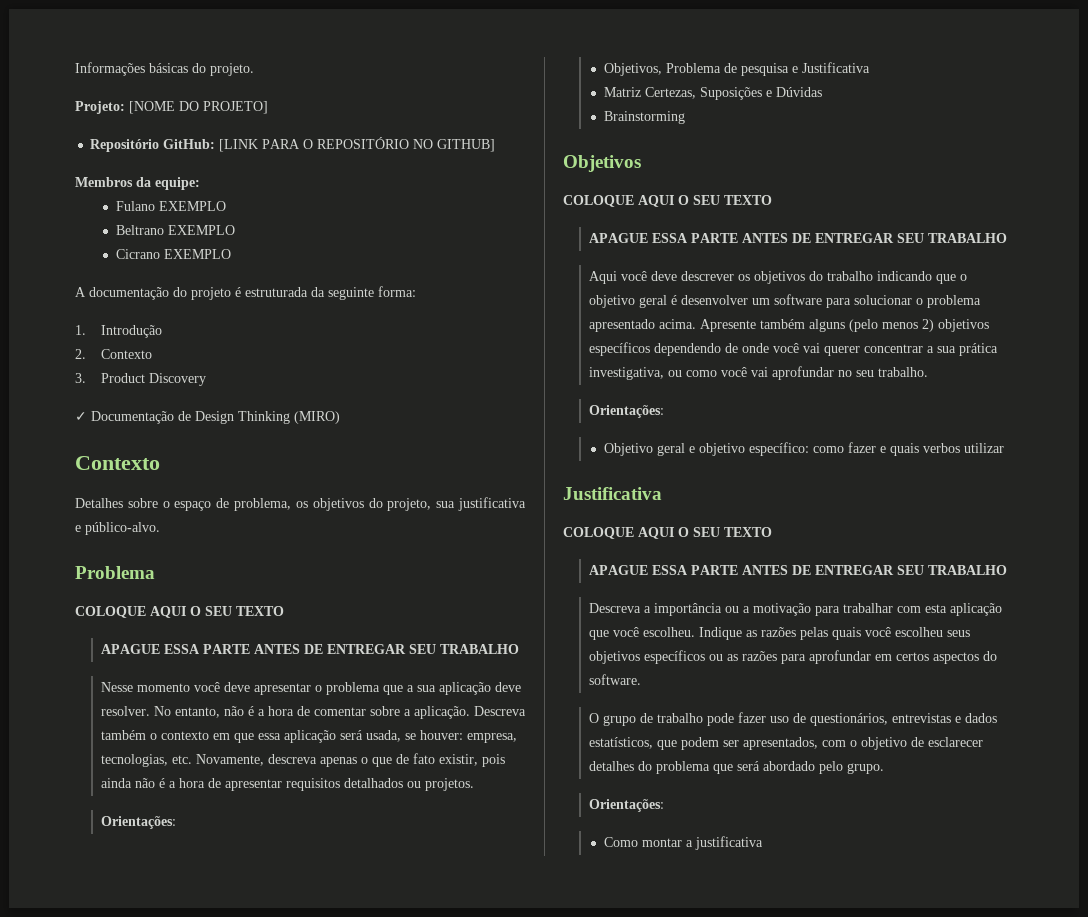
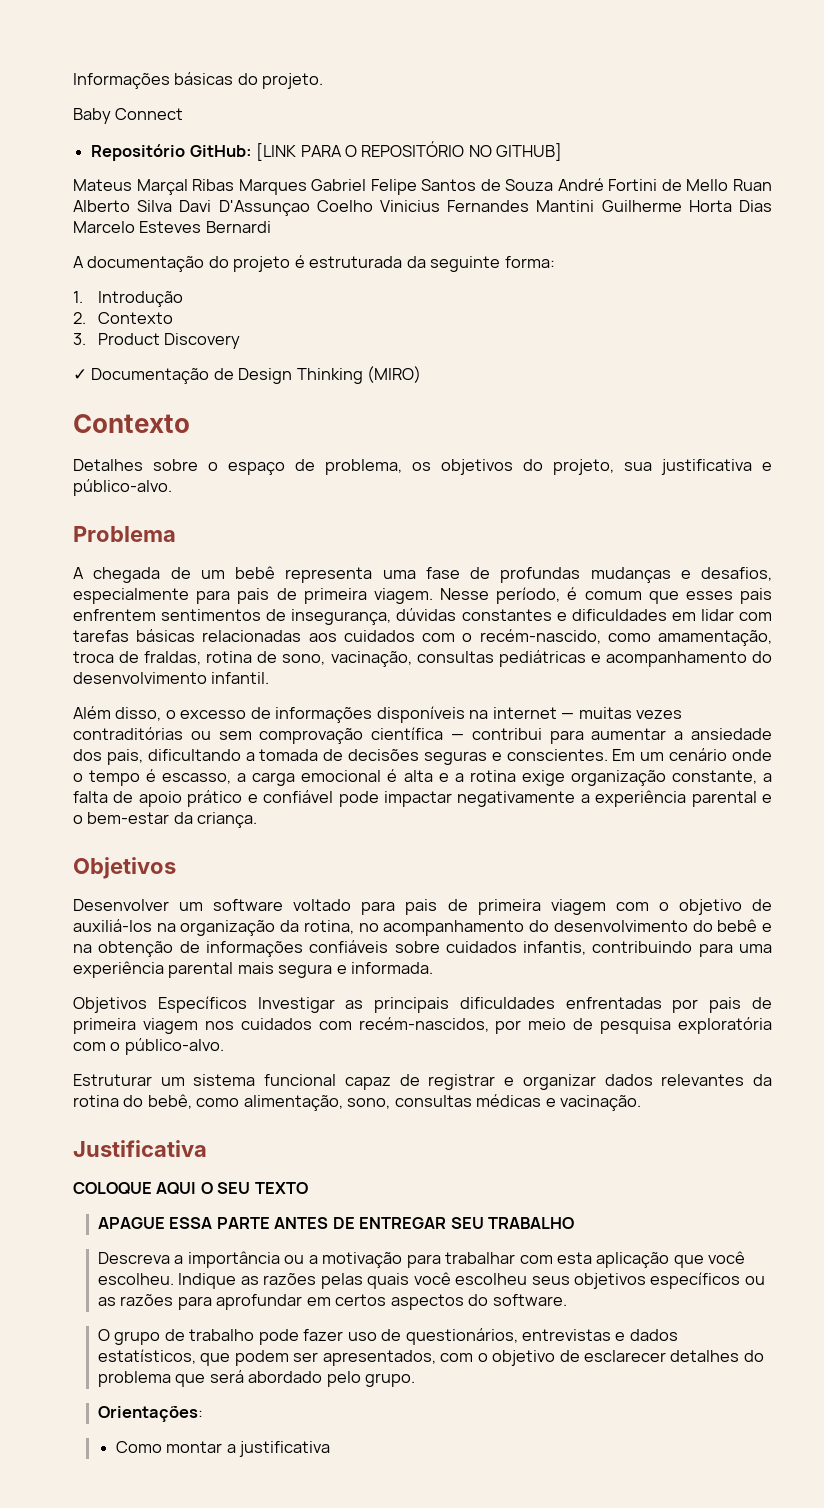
- Projeto: [NOME DO PROJETO]
+ Baby Connect
- Membros da equipe:
- Fulano EXEMPLO
- Beltrano EXEMPLO
- Cicrano EXEMPLO
+ Mateus Marçal Ribas Marques Gabriel Felipe Santos de Souza André Fortini de Mello Ruan Alberto Silva Davi D'Assunçao Coelho Vinicius Fernandes Mantini Guilherme Horta Dias Marcelo Esteves Bernardi
  Detalhes sobre o espaço de problema, os objetivos do projeto, sua justificativa e público-alvo.
  Problema
- COLOQUE AQUI O SEU TEXTO
- APAGUE ESSA PARTE ANTES DE ENTREGAR SEU TRABALHO
- Nesse momento você deve apresentar o problema que a sua aplicação deve resolver. No entanto, não é a hora de comentar sobre a aplicação. Descreva também o contexto em que essa aplicação será usada, se houver: empresa, tecnologias, etc. Novamente, descreva apenas o que de fato existir, pois ainda não é a hora de apresentar requisitos detalhados ou projetos.
- Orientações:
- Objetivos, Problema de pesquisa e Justificativa
- Matriz Certezas, Suposições e Dúvidas
- Brainstorming
+ A chegada de um bebê representa uma fase de profundas mudanças e desafios, especialmente para pais de primeira viagem. Nesse período, é comum que esses pais enfrentem sentimentos de insegurança, dúvidas constantes e dificuldades em lidar com tarefas básicas relacionadas aos cuidados com o recém-nascido, como amamentação, troca de fraldas, rotina de sono, vacinação, consultas pediátricas e acompanhamento do desenvolvimento infantil.
+ Além disso, o excesso de informações disponíveis na internet — muitas vezes contraditórias ou sem comprovação científica — contribui para aumentar a ansiedade dos pais, dificultando a tomada de decisões seguras e conscientes. Em um cenário onde o tempo é escasso, a carga emocional é alta e a rotina exige organização constante, a falta de apoio prático e confiável pode impactar negativamente a experiência parental e o bem-estar da criança.
  Objetivos
- COLOQUE AQUI O SEU TEXTO
- APAGUE ESSA PARTE ANTES DE ENTREGAR SEU TRABALHO
- Aqui você deve descrever os objetivos do trabalho indicando que o objetivo geral é desenvolver um software para solucionar o problema apresentado acima. Apresente também alguns (pelo menos 2) objetivos específicos dependendo de onde você vai querer concentrar a sua prática investigativa, ou como você vai aprofundar no seu trabalho.
- Orientações:
- Objetivo geral e objetivo específico: como fazer e quais verbos utilizar
+ Desenvolver um software voltado para pais de primeira viagem com o objetivo de auxiliá-los na organização da rotina, no acompanhamento do desenvolvimento do bebê e na obtenção de informações confiáveis sobre cuidados infantis, contribuindo para uma experiência parental mais segura e informada.
+ Objetivos Específicos Investigar as principais dificuldades enfrentadas por pais de primeira viagem nos cuidados com recém-nascidos, por meio de pesquisa exploratória com o público-alvo.
+ Estruturar um sistema funcional capaz de registrar e organizar dados relevantes da rotina do bebê, como alimentação, sono, consultas médicas e vacinação.

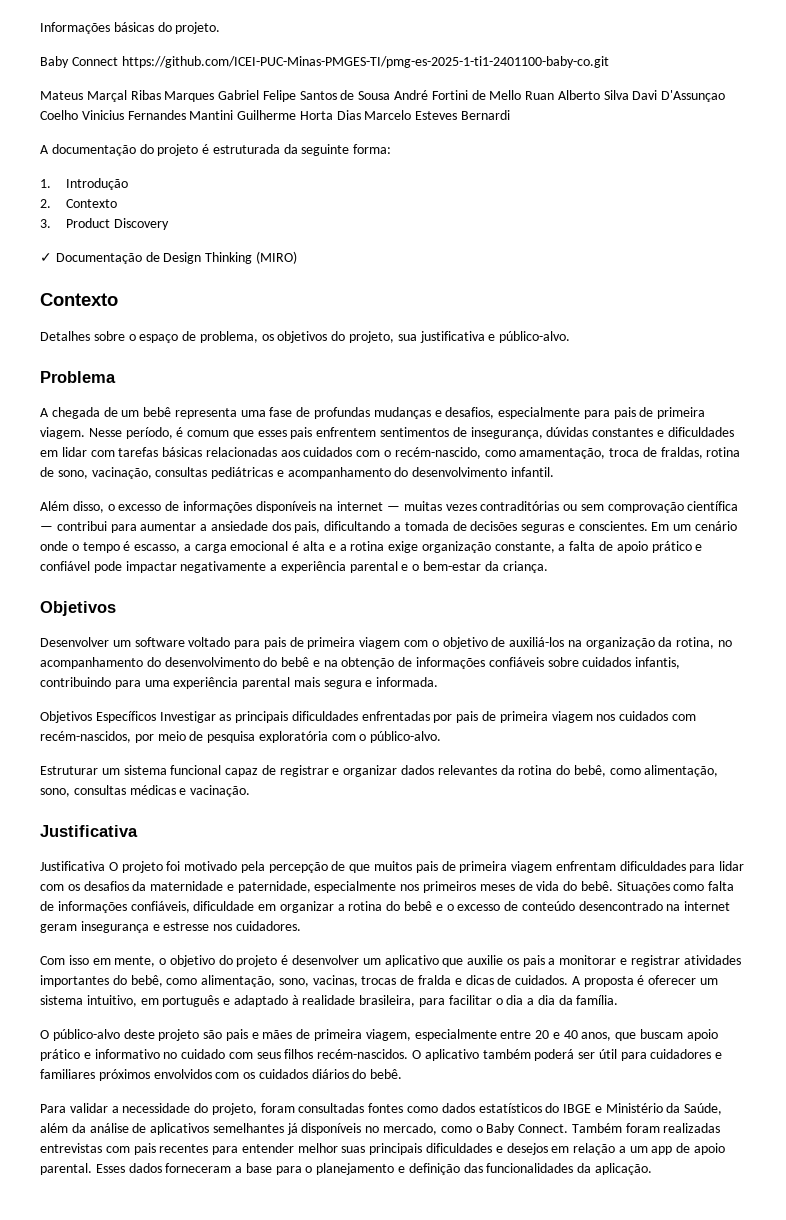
- Baby Connect
- Repositório GitHub: [LINK PARA O REPOSITÓRIO NO GITHUB]
+ Baby Connect https://github.com/ICEI-PUC-Minas-PMGES-TI/pmg-es-2025-1-ti1-2401100-baby-co.git
- Mateus Marçal Ribas Marques Gabriel Felipe Santos de Souza André Fortini de Mello Ruan Alberto Silva Davi D'Assunçao Coelho Vinicius Fernandes Mantini Guilherme Horta Dias Marcelo Esteves Bernardi
+ Mateus Marçal Ribas Marques Gabriel Felipe Santos de Sousa André Fortini de Mello Ruan Alberto Silva Davi D'Assunçao Coelho Vinicius Fernandes Mantini Guilherme Horta Dias Marcelo Esteves Bernardi
- COLOQUE AQUI O SEU TEXTO
- APAGUE ESSA PARTE ANTES DE ENTREGAR SEU TRABALHO
- Descreva a importância ou a motivação para trabalhar com esta aplicação que você escolheu. Indique as razões pelas quais você escolheu seus objetivos específicos ou as razões para aprofundar em certos aspectos do software.
- O grupo de trabalho pode fazer uso de questionários, entrevistas e dados estatísticos, que podem ser apresentados, com o objetivo de esclarecer detalhes do problema que será abordado pelo grupo.
- Orientações:
- Como montar a justificativa
+ Justificativa O projeto foi motivado pela percepção de que muitos pais de primeira viagem enfrentam dificuldades para lidar com os desafios da maternidade e paternidade, especialmente nos primeiros meses de vida do bebê. Situações como falta de informações confiáveis, dificuldade em organizar a rotina do bebê e o excesso de conteúdo desencontrado na internet geram insegurança e estresse nos cuidadores.
+ Com isso em mente, o objetivo do projeto é desenvolver um aplicativo que auxilie os pais a monitorar e registrar atividades importantes do bebê, como alimentação, sono, vacinas, trocas de fralda e dicas de cuidados. A proposta é oferecer um sistema intuitivo, em português e adaptado à realidade brasileira, para facilitar o dia a dia da família.
+ O público-alvo deste projeto são pais e mães de primeira viagem, especialmente entre 20 e 40 anos, que buscam apoio prático e informativo no cuidado com seus filhos recém-nascidos. O aplicativo também poderá ser útil para cuidadores e familiares próximos envolvidos com os cuidados diários do bebê.
+ Para validar a necessidade do projeto, foram consultadas fontes como dados estatísticos do IBGE e Ministério da Saúde, além da análise de aplicativos semelhantes já disponíveis no mercado, como o Baby Connect. Também foram realizadas entrevistas com pais recentes para entender melhor suas principais dificuldades e desejos em relação a um app de apoio parental. Esses dados forneceram a base para o planejamento e definição das funcionalidades da aplicação.

